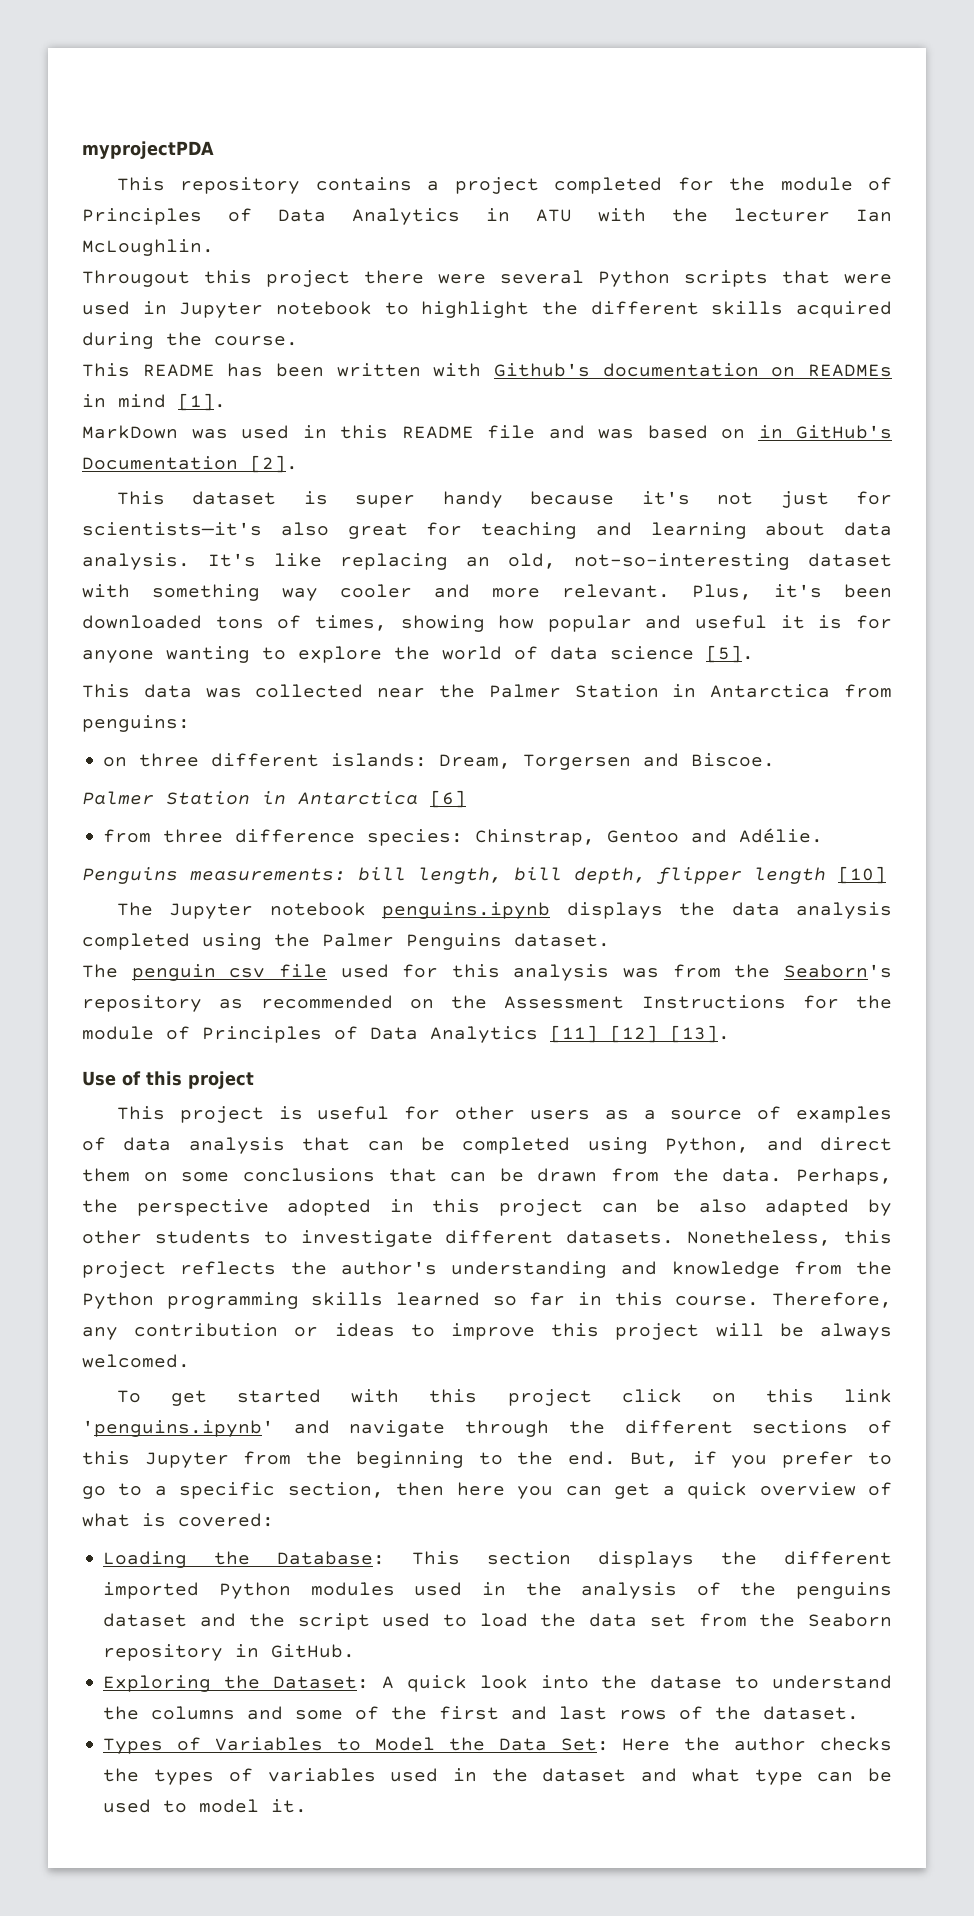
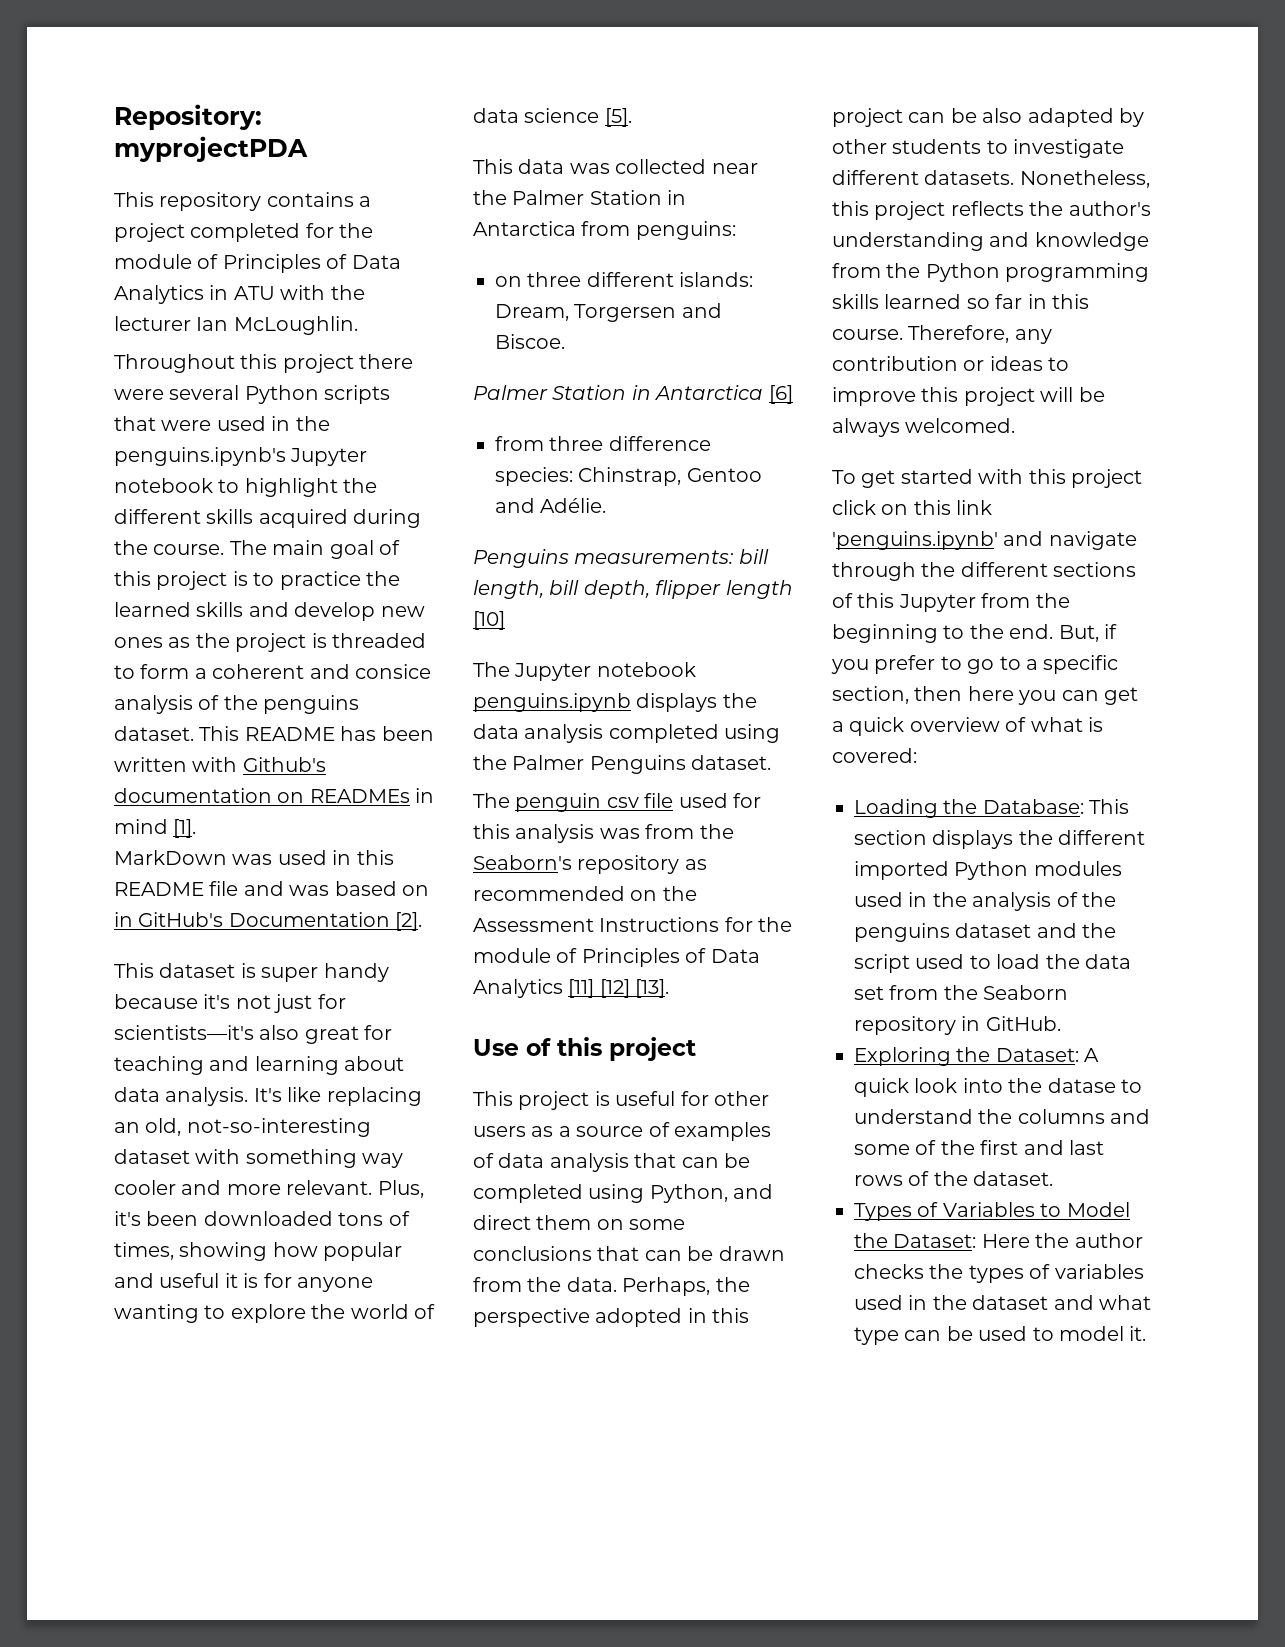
- myprojectPDA
+ Repository: myprojectPDA
- Througout this project there were several Python scripts that were used in Jupyter notebook to highlight the different skills acquired during the course.
- This README has been written with Github's documentation on READMEs in mind [1].
+ Throughout this project there were several Python scripts that were used in the penguins.ipynb's Jupyter notebook to highlight the different skills acquired during the course. The main goal of this project is to practice the learned skills and develop new ones as the project is threaded to form a coherent and consice analysis of the penguins dataset. This README has been written with Github's documentation on READMEs in mind [1].
- Types of Variables to Model the Data Set: Here the author checks the types of variables used in the dataset and what type can be used to model it.
+ Types of Variables to Model the Dataset: Here the author checks the types of variables used in the dataset and what type can be used to model it.

